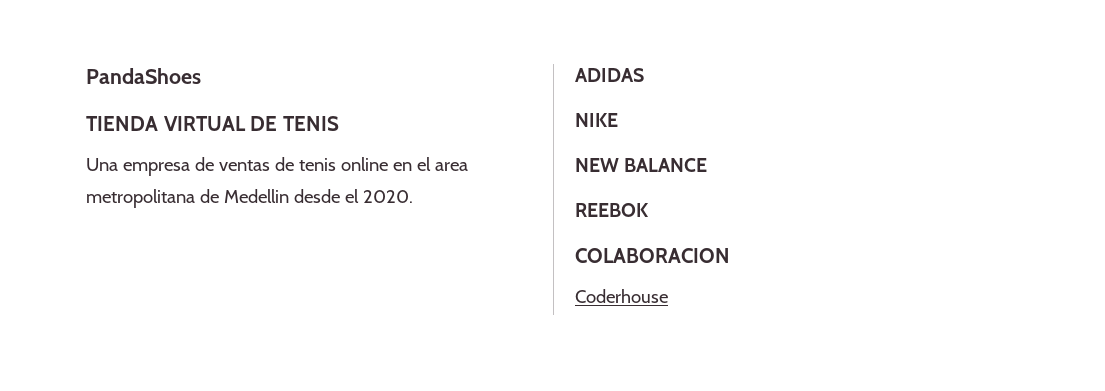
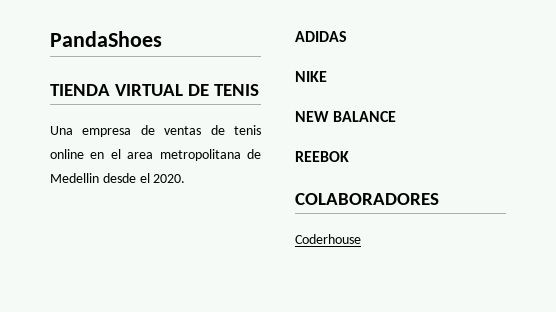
- COLABORACION
+ COLABORADORES

